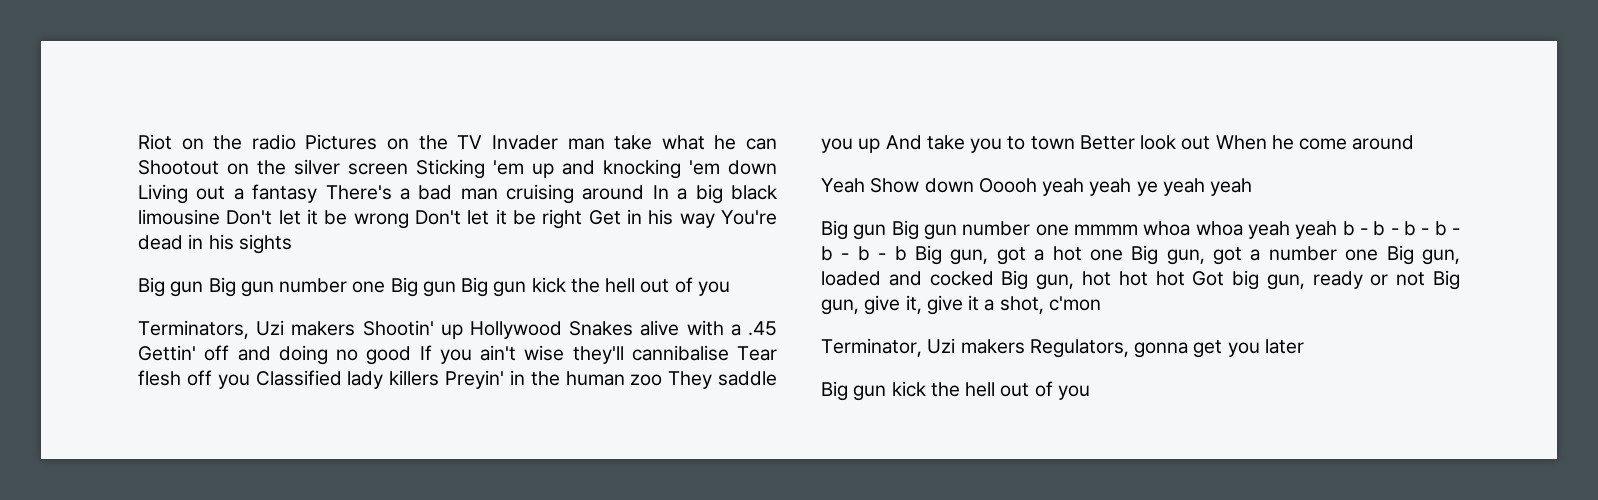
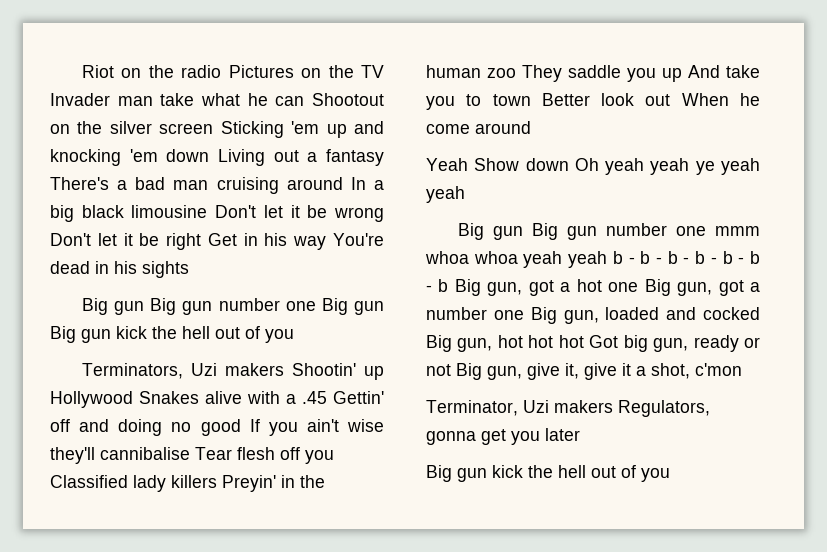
- Yeah Show down Ooooh yeah yeah ye yeah yeah
+ Yeah Show down Oh yeah yeah ye yeah yeah
- Big gun Big gun number one mmmm whoa whoa yeah yeah b - b - b - b - b - b - b Big gun, got a hot one Big gun, got a number one Big gun, loaded and cocked Big gun, hot hot hot Got big gun, ready or not Big gun, give it, give it a shot, c'mon
+ Big gun Big gun number one mmm whoa whoa yeah yeah b - b - b - b - b - b - b Big gun, got a hot one Big gun, got a number one Big gun, loaded and cocked Big gun, hot hot hot Got big gun, ready or not Big gun, give it, give it a shot, c'mon

